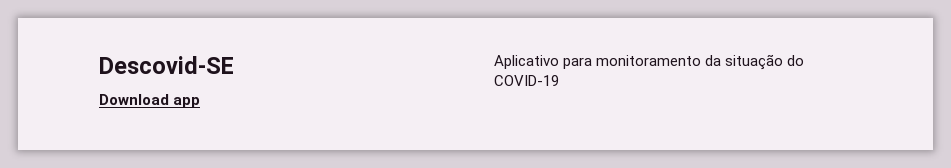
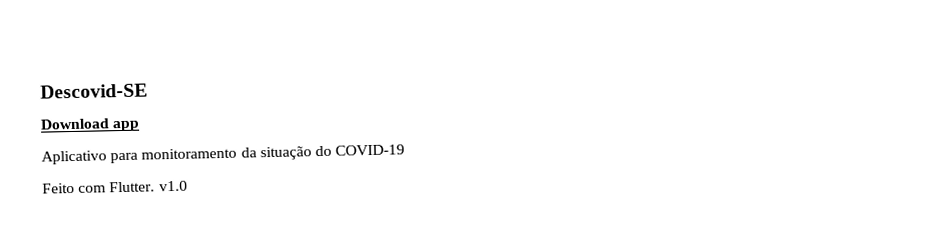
+ Feito com Flutter. v1.0

